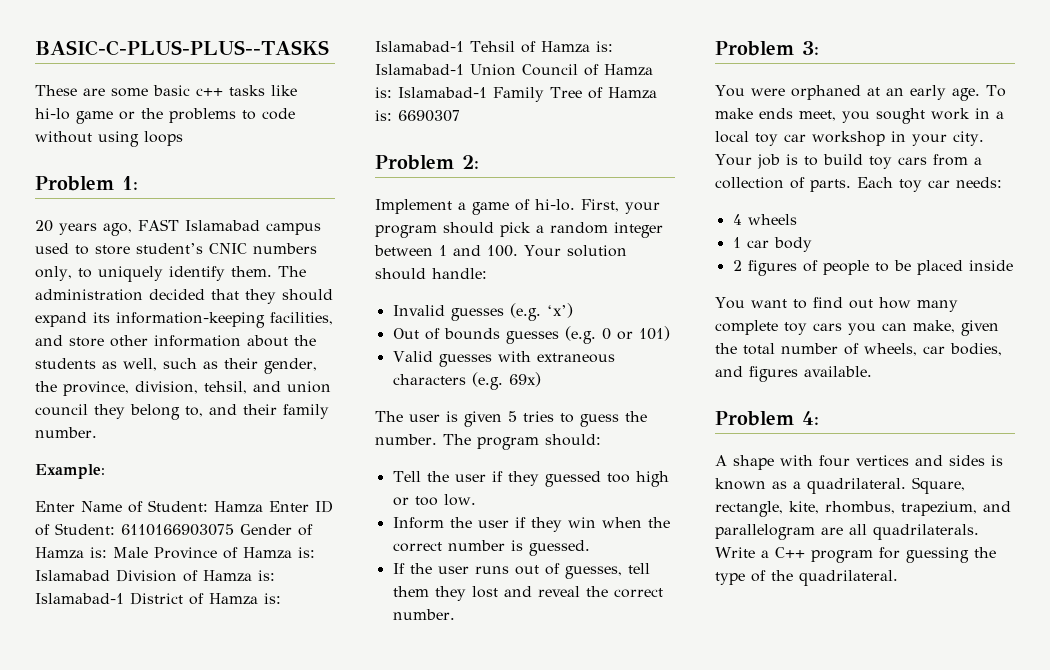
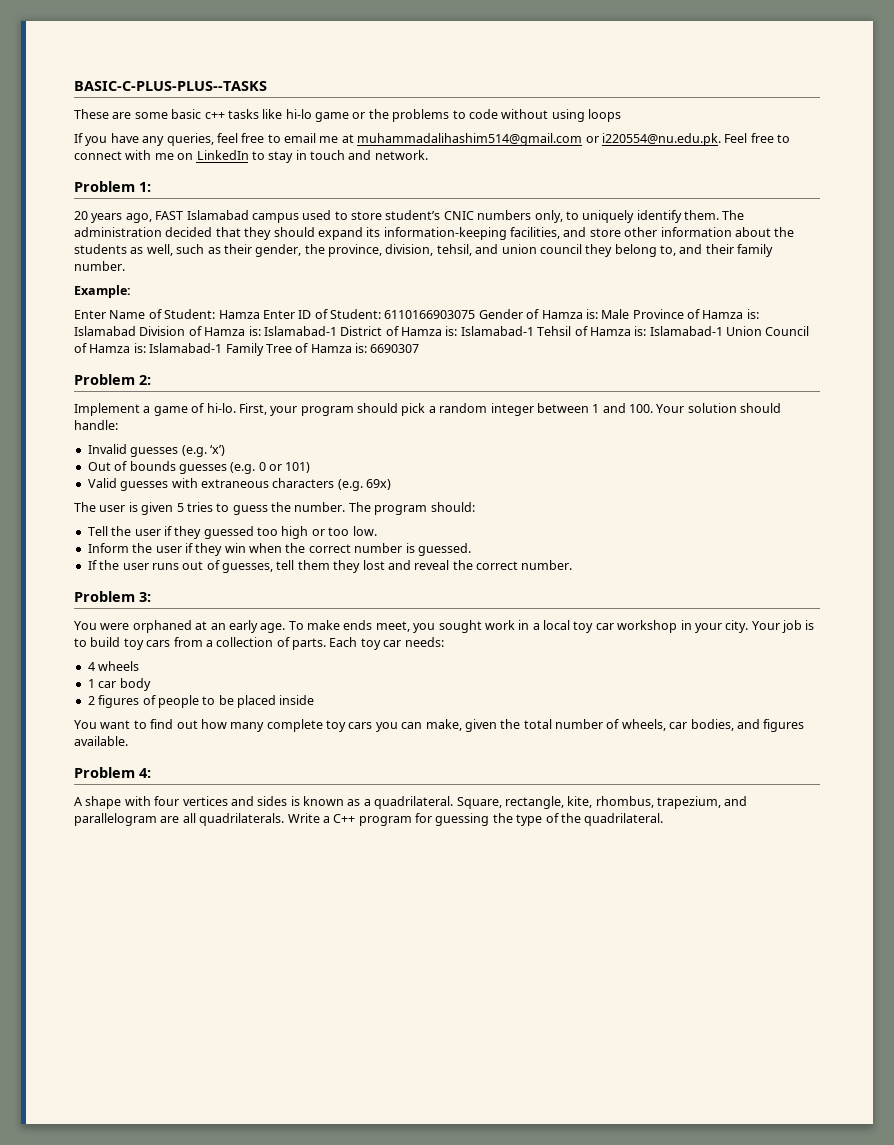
+ If you have any queries, feel free to email me at muhammadalihashim514@gmail.com or i220554@nu.edu.pk. Feel free to connect with me on LinkedIn to stay in touch and network.

